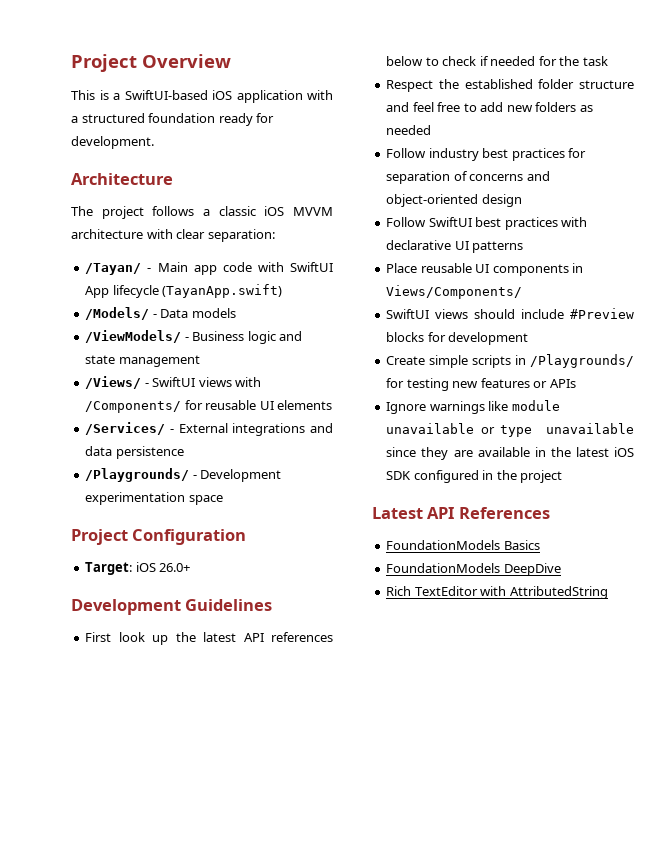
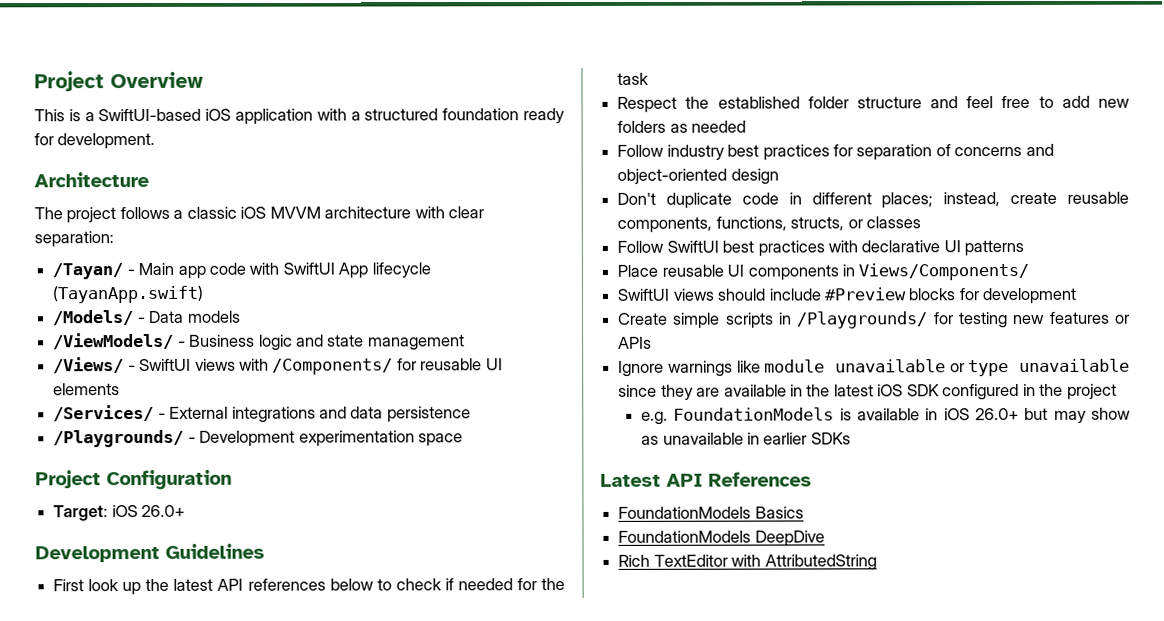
+ Don't duplicate code in different places; instead, create reusable components, functions, structs, or classes
+ e.g. FoundationModels is available in iOS 26.0+ but may show as unavailable in earlier SDKs

